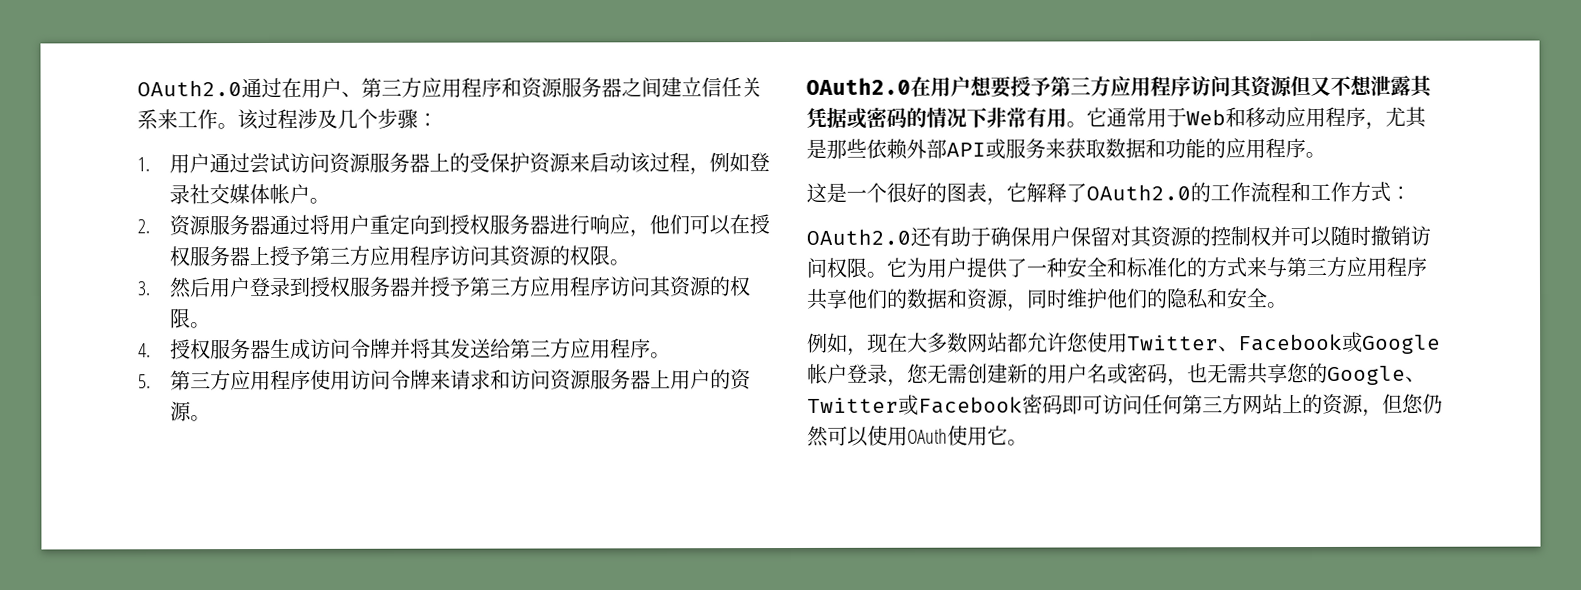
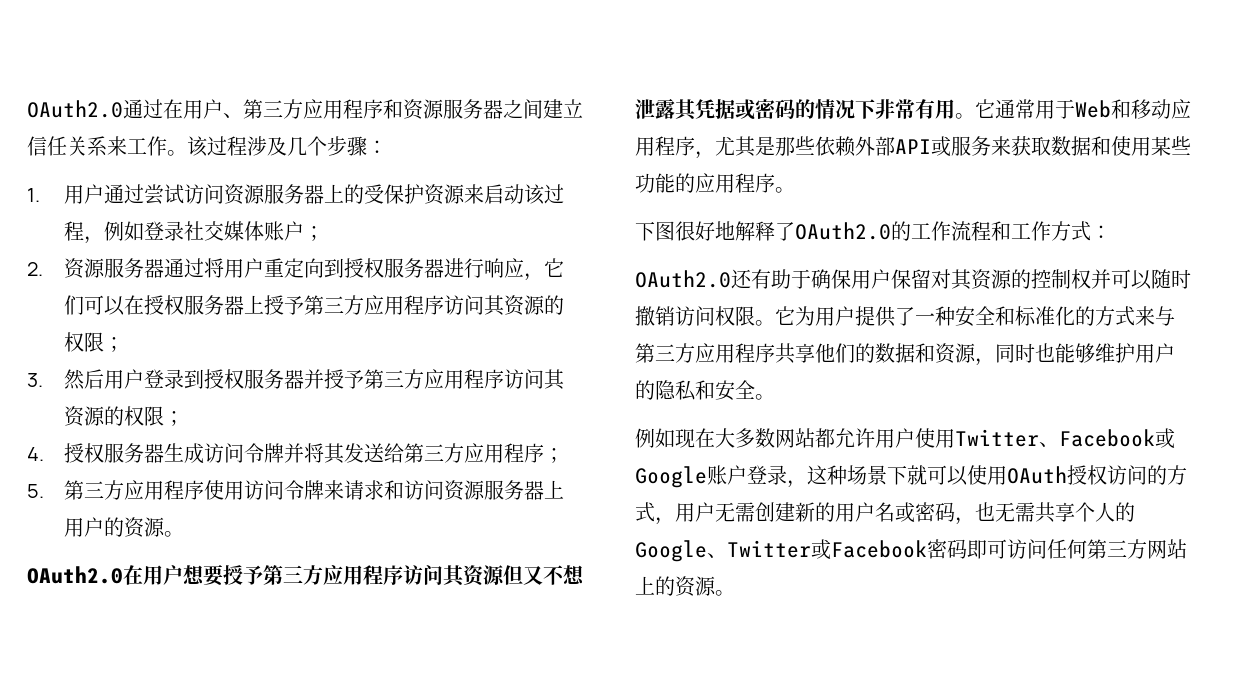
- 1.用户通过尝试访问资源服务器上的受保护资源来启动该过程，例如登录社交媒体帐户。
+ 1.用户通过尝试访问资源服务器上的受保护资源来启动该过程，例如登录社交媒体账户；
- 2.资源服务器通过将用户重定向到授权服务器进行响应，他们可以在授权服务器上授予第三方应用程序访问其资源的权限。
+ 2.资源服务器通过将用户重定向到授权服务器进行响应，它们可以在授权服务器上授予第三方应用程序访问其资源的权限；
- 3.然后用户登录到授权服务器并授予第三方应用程序访问其资源的权限。
+ 3.然后用户登录到授权服务器并授予第三方应用程序访问其资源的权限；
- 4.授权服务器生成访问令牌并将其发送给第三方应用程序。
+ 4.授权服务器生成访问令牌并将其发送给第三方应用程序；
- 它通常用于Web和移动应用程序，尤其是那些依赖外部API或服务来获取数据和功能的应用程序。
+ 它通常用于Web和移动应用程序，尤其是那些依赖外部API或服务来获取数据和使用某些功能的应用程序。
- 这是一个很好的图表，它解释了OAuth2.0的工作流程和工作方式：
+ 下图很好地解释了OAuth2.0的工作流程和工作方式：
- 它为用户提供了一种安全和标准化的方式来与第三方应用程序共享他们的数据和资源，同时维护他们的隐私和安全。
+ 它为用户提供了一种安全和标准化的方式来与第三方应用程序共享他们的数据和资源，同时也能够维护用户的隐私和安全。
- 例如，现在大多数网站都允许您使用Twitter、Facebook或Google帐户登录，您无需创建新的用户名或密码，也无需共享您的Google、Twitter或Facebook密码即可访问任何第三方网站上的资源，但您仍然可以使用OAuth使用它。
+ 例如现在大多数网站都允许用户使用Twitter、Facebook或Google账户登录，这种场景下就可以使用OAuth授权访问的方式，用户无需创建新的用户名或密码，也无需共享个人的Google、Twitter或Facebook密码即可访问任何第三方网站上的资源。

